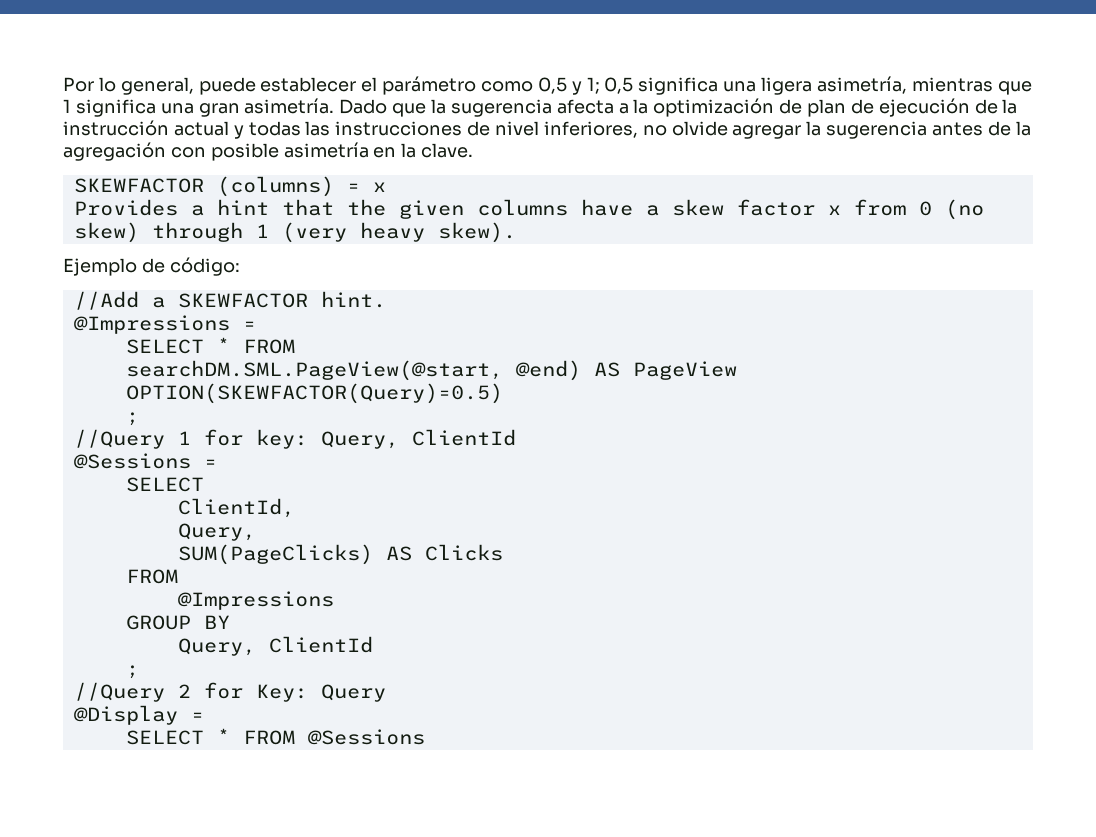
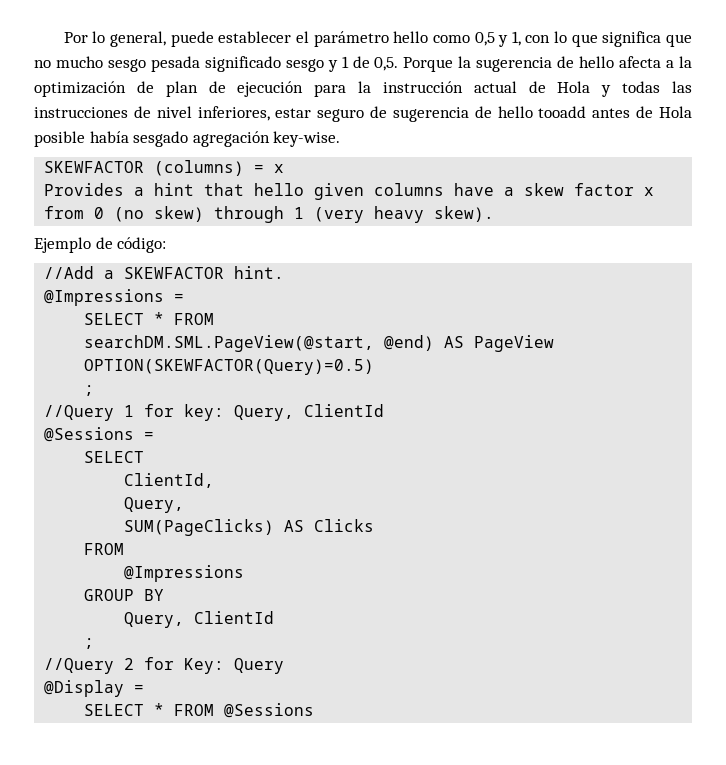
- Por lo general, puede establecer el parámetro como 0,5 y 1; 0,5 significa una ligera asimetría, mientras que 1 significa una gran asimetría. Dado que la sugerencia afecta a la optimización de plan de ejecución de la instrucción actual y todas las instrucciones de nivel inferiores, no olvide agregar la sugerencia antes de la agregación con posible asimetría en la clave.
+ Por lo general, puede establecer el parámetro hello como 0,5 y 1, con lo que significa que no mucho sesgo pesada significado sesgo y 1 de 0,5. Porque la sugerencia de hello afecta a la optimización de plan de ejecución para la instrucción actual de Hola y todas las instrucciones de nivel inferiores, estar seguro de sugerencia de hello tooadd antes de Hola posible había sesgado agregación key-wise.
- Provides a hint that the given columns have a skew factor x from 0 (no skew) through 1 (very heavy skew).
+ Provides a hint that hello given columns have a skew factor x from 0 (no skew) through 1 (very heavy skew).

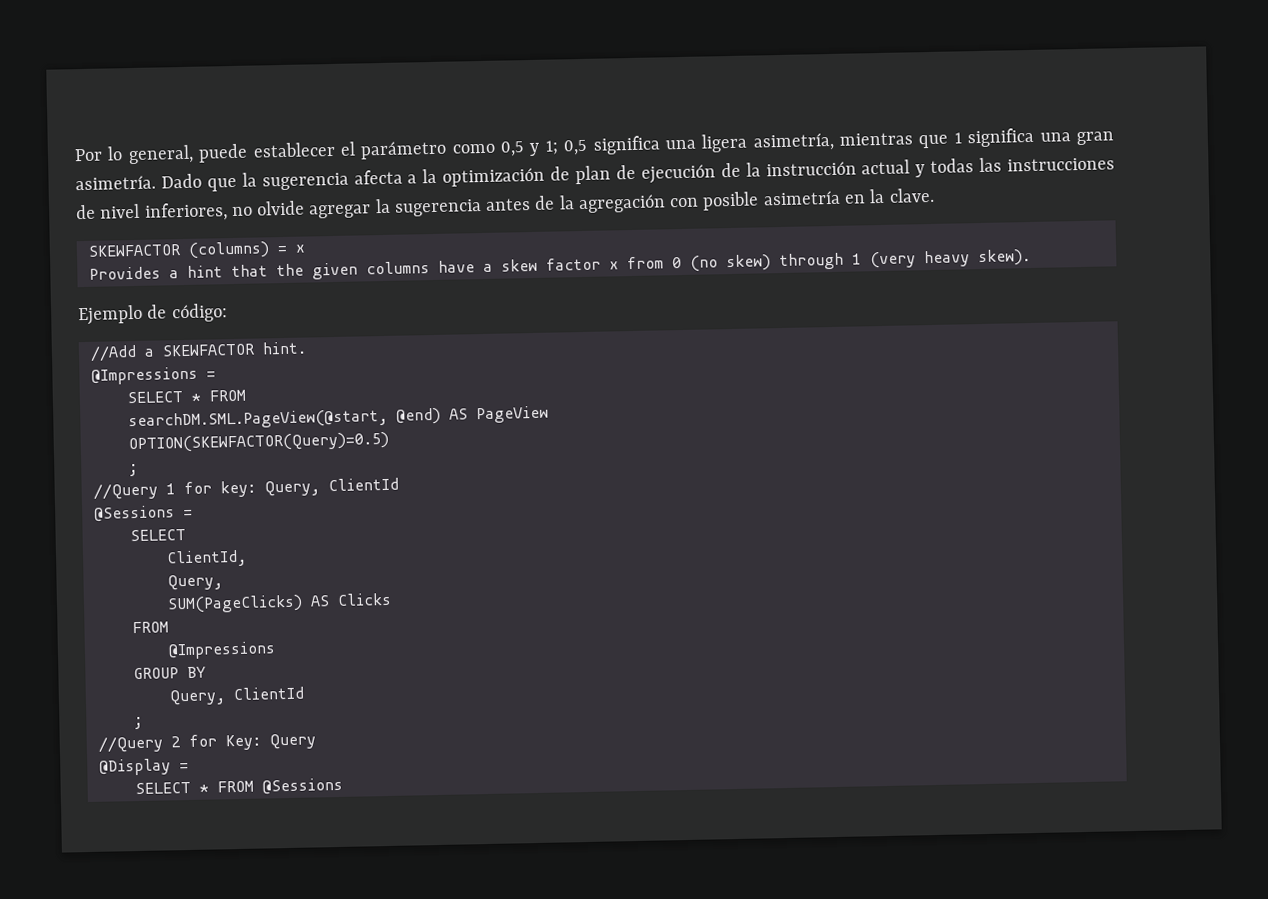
- Por lo general, puede establecer el parámetro hello como 0,5 y 1, con lo que significa que no mucho sesgo pesada significado sesgo y 1 de 0,5. Porque la sugerencia de hello afecta a la optimización de plan de ejecución para la instrucción actual de Hola y todas las instrucciones de nivel inferiores, estar seguro de sugerencia de hello tooadd antes de Hola posible había sesgado agregación key-wise.
+ Por lo general, puede establecer el parámetro como 0,5 y 1; 0,5 significa una ligera asimetría, mientras que 1 significa una gran asimetría. Dado que la sugerencia afecta a la optimización de plan de ejecución de la instrucción actual y todas las instrucciones de nivel inferiores, no olvide agregar la sugerencia antes de la agregación con posible asimetría en la clave.
- Provides a hint that hello given columns have a skew factor x from 0 (no skew) through 1 (very heavy skew).
+ Provides a hint that the given columns have a skew factor x from 0 (no skew) through 1 (very heavy skew).

